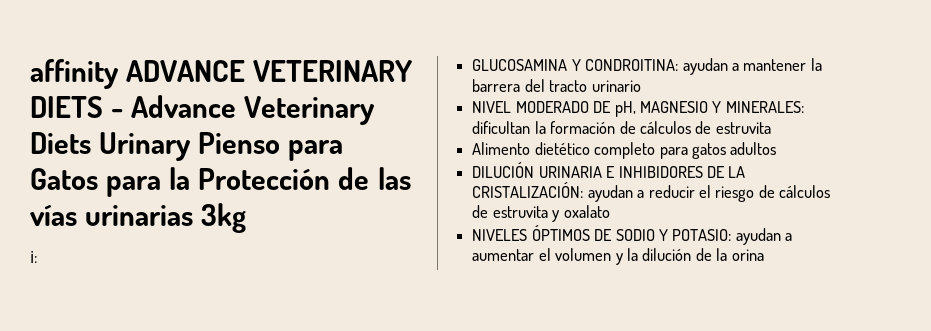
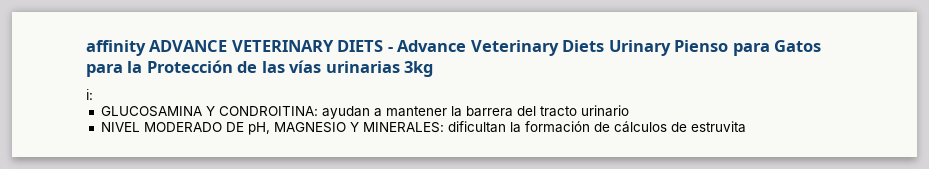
- Alimento dietético completo para gatos adultos
- DILUCIÓN URINARIA E INHIBIDORES DE LA CRISTALIZACIÓN: ayudan a reducir el riesgo de cálculos de estruvita y oxalato
- NIVELES ÓPTIMOS DE SODIO Y POTASIO: ayudan a aumentar el volumen y la dilución de la orina

